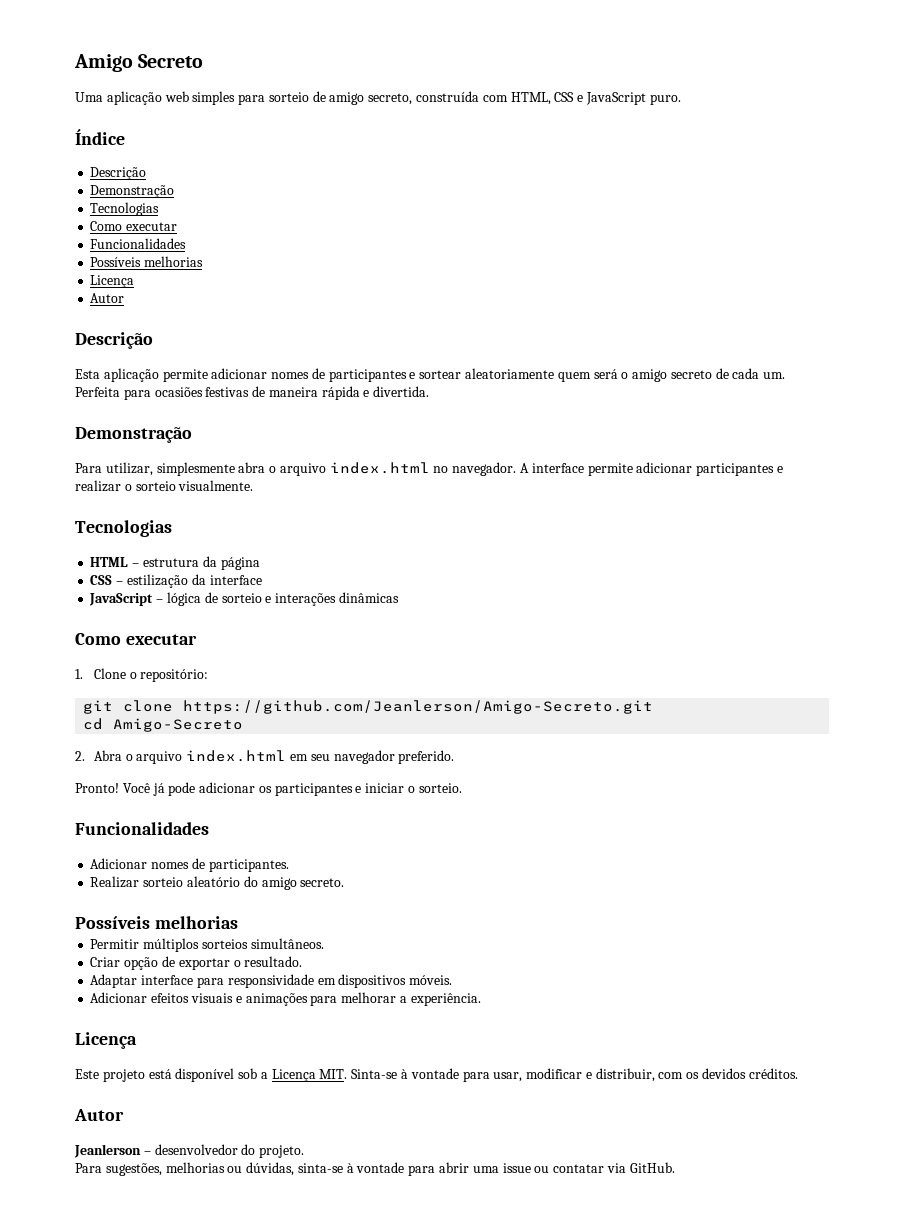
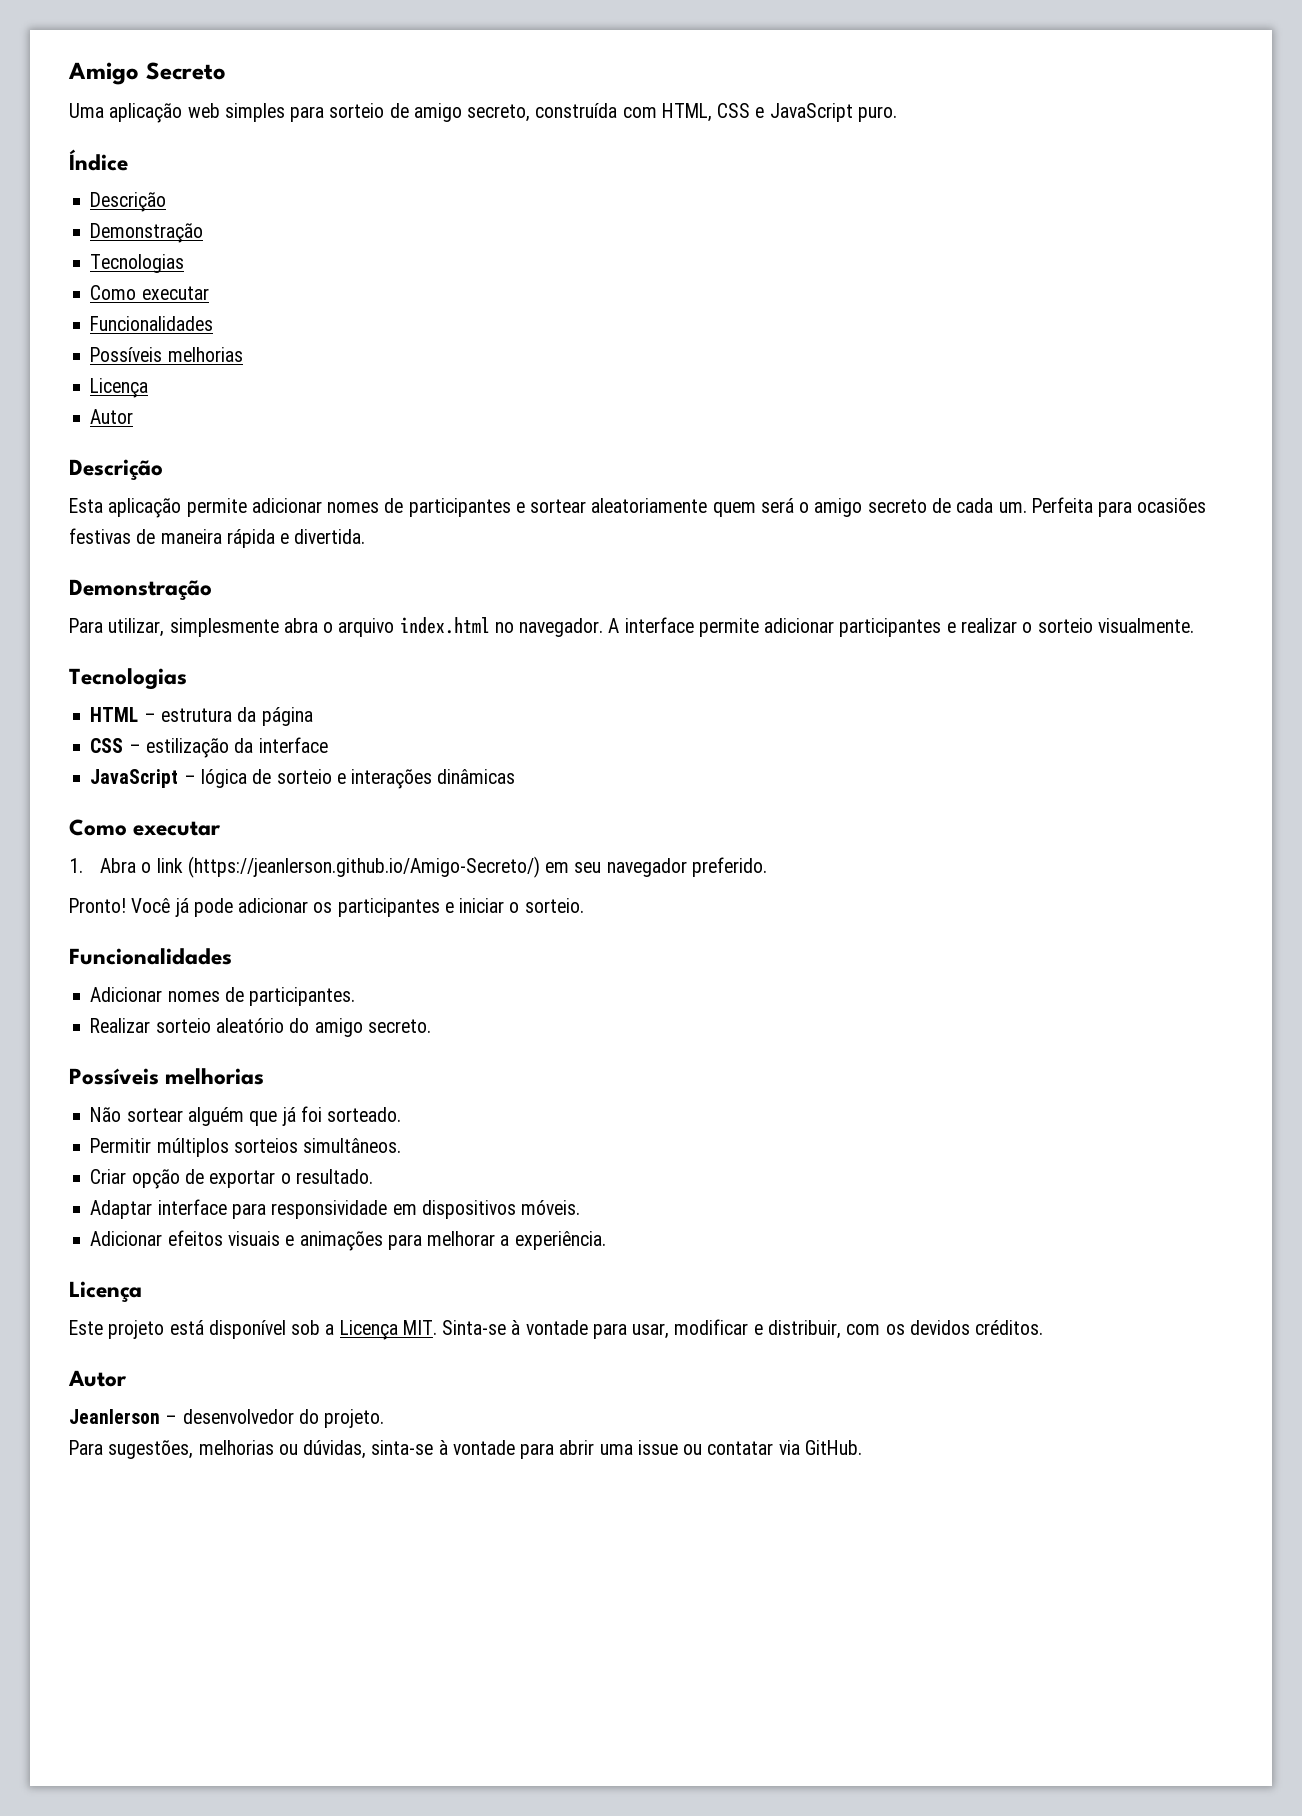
- 1. Clone o repositório:
- git clone https://github.com/Jeanlerson/Amigo-Secreto.git
- cd Amigo-Secreto
- 2. Abra o arquivo index.html em seu navegador preferido.
+ 1. Abra o link (https://jeanlerson.github.io/Amigo-Secreto/) em seu navegador preferido.
+ Não sortear alguém que já foi sorteado.

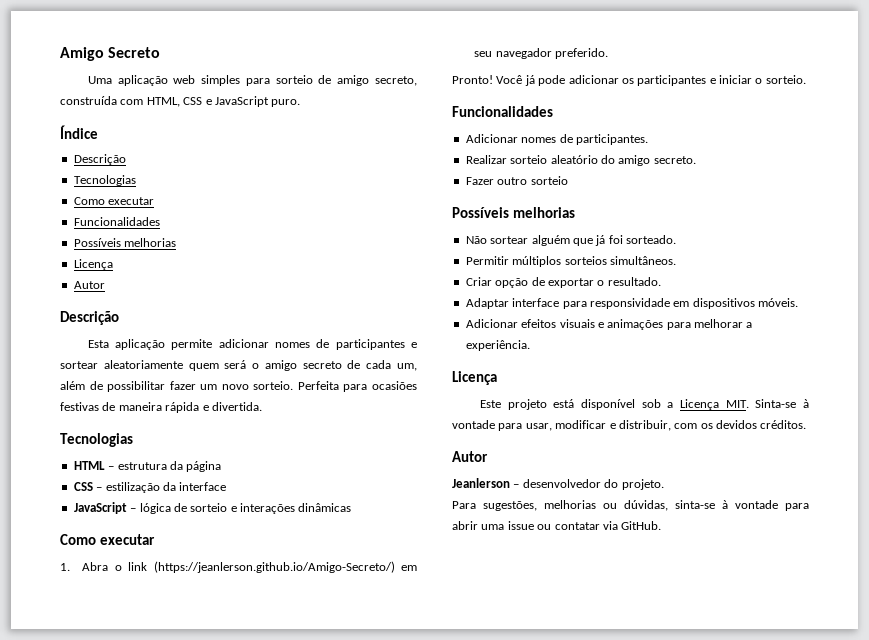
  Índice
  Descrição
- Demonstração
- Esta aplicação permite adicionar nomes de participantes e sortear aleatoriamente quem será o amigo secreto de cada um.
+ Esta aplicação permite adicionar nomes de participantes e sortear aleatoriamente quem será o amigo secreto de cada um, além de possibilitar fazer um novo sorteio.
  Perfeita para ocasiões festivas de maneira rápida e divertida.
- Demonstração
- Para utilizar, simplesmente abra o arquivo index.html no navegador. A interface permite adicionar participantes e realizar o sorteio visualmente.
+ Fazer outro sorteio

